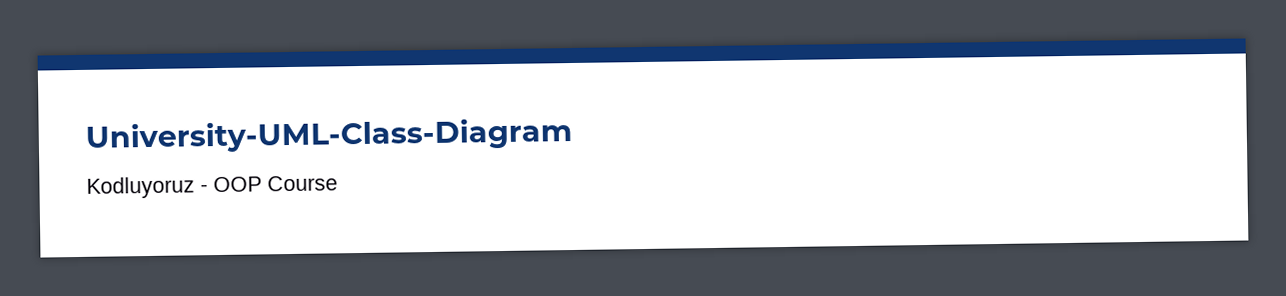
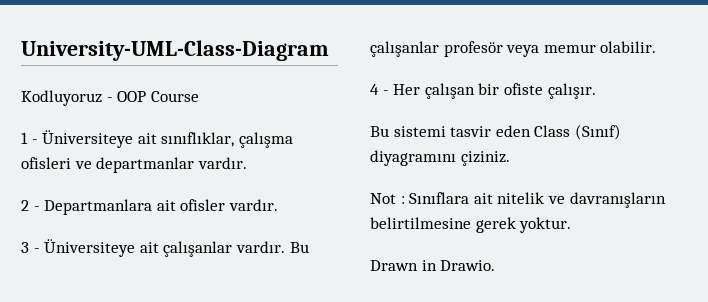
+ 1 - Üniversiteye ait sınıflıklar, çalışma ofisleri ve departmanlar vardır.
+ 2 - Departmanlara ait ofisler vardır.
+ 3 - Üniversiteye ait çalışanlar vardır. Bu çalışanlar profesör veya memur olabilir.
+ 4 - Her çalışan bir ofiste çalışır.
+ Bu sistemi tasvir eden Class (Sınıf) diyagramını çiziniz.
+ Not : Sınıflara ait nitelik ve davranışların belirtilmesine gerek yoktur.
+ Drawn in Drawio.

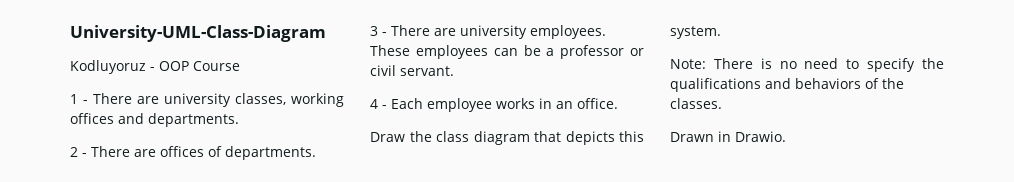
- 1 - Üniversiteye ait sınıflıklar, çalışma ofisleri ve departmanlar vardır.
- 2 - Departmanlara ait ofisler vardır.
- 3 - Üniversiteye ait çalışanlar vardır. Bu çalışanlar profesör veya memur olabilir.
- 4 - Her çalışan bir ofiste çalışır.
- Bu sistemi tasvir eden Class (Sınıf) diyagramını çiziniz.
- Not : Sınıflara ait nitelik ve davranışların belirtilmesine gerek yoktur.
+ 1 - There are university classes, working offices and departments.
+ 2 - There are offices of departments.
+ 3 - There are university employees. These employees can be a professor or civil servant.
+ 4 - Each employee works in an office.
+ Draw the class diagram that depicts this system.
+ Note: There is no need to specify the qualifications and behaviors of the classes.

